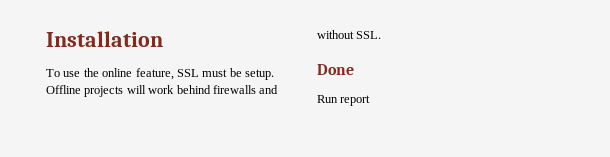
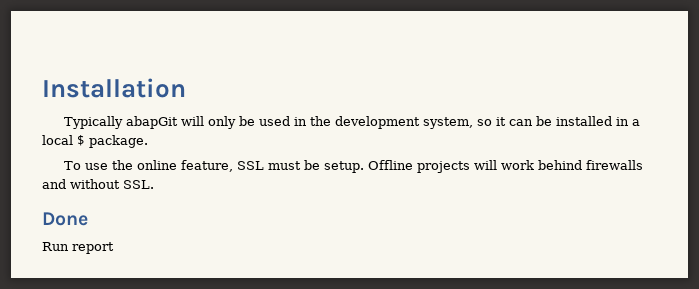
+ Typically abapGit will only be used in the development system, so it can be installed in a local $ package.

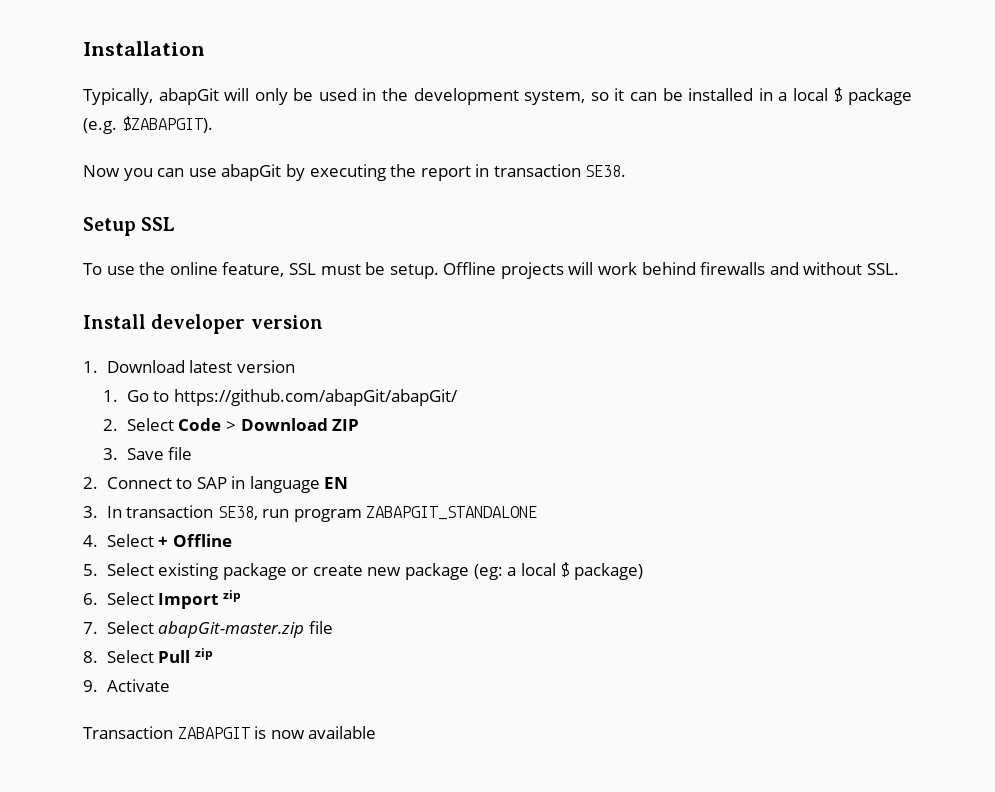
- Typically abapGit will only be used in the development system, so it can be installed in a local $ package.
+ Typically, abapGit will only be used in the development system, so it can be installed in a local $ package (e.g. $ZABAPGIT).
+ Now you can use abapGit by executing the report in transaction SE38.
+ Setup SSL
- Done
- Run report
+ Install developer version
+ 1. Download latest version
+ 1. Go to https://github.com/abapGit/abapGit/
+ 2. Select Code > Download ZIP
+ 3. Save file
+ 2. Connect to SAP in language EN
+ 3. In transaction SE38, run program ZABAPGIT_STANDALONE
+ 4. Select + Offline
+ 5. Select existing package or create new package (eg: a local $ package)
+ 6. Select Import zip
+ 7. Select abapGit-master.zip file
+ 8. Select Pull zip
+ 9. Activate
+ Transaction ZABAPGIT is now available

